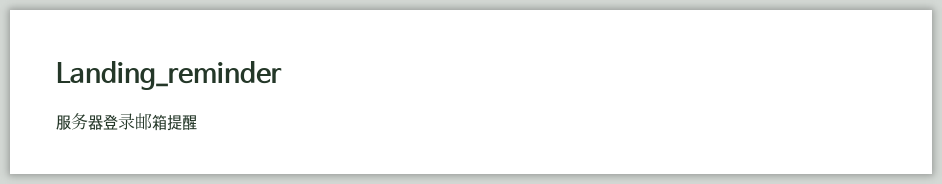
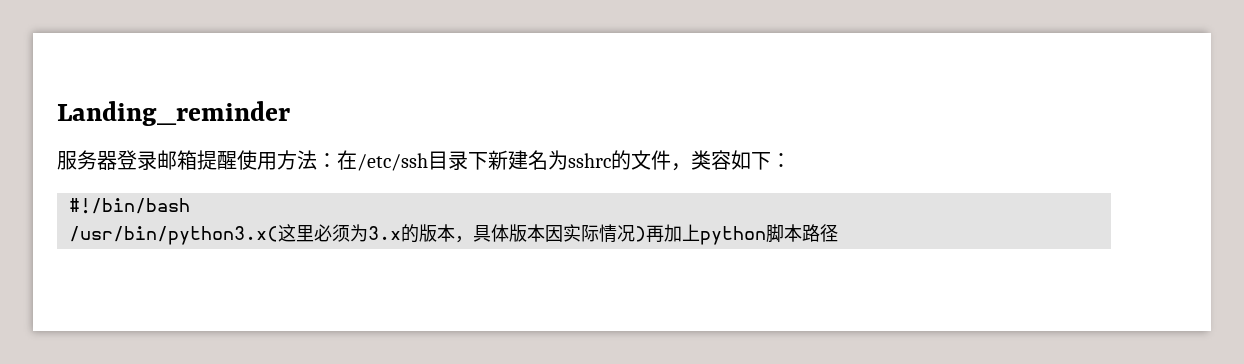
- 服务器登录邮箱提醒
+ 服务器登录邮箱提醒使用方法：在/etc/ssh目录下新建名为sshrc的文件，类容如下：
+ #!/bin/bash
+ /usr/bin/python3.x(这里必须为3.x的版本，具体版本因实际情况)再加上python脚本路径

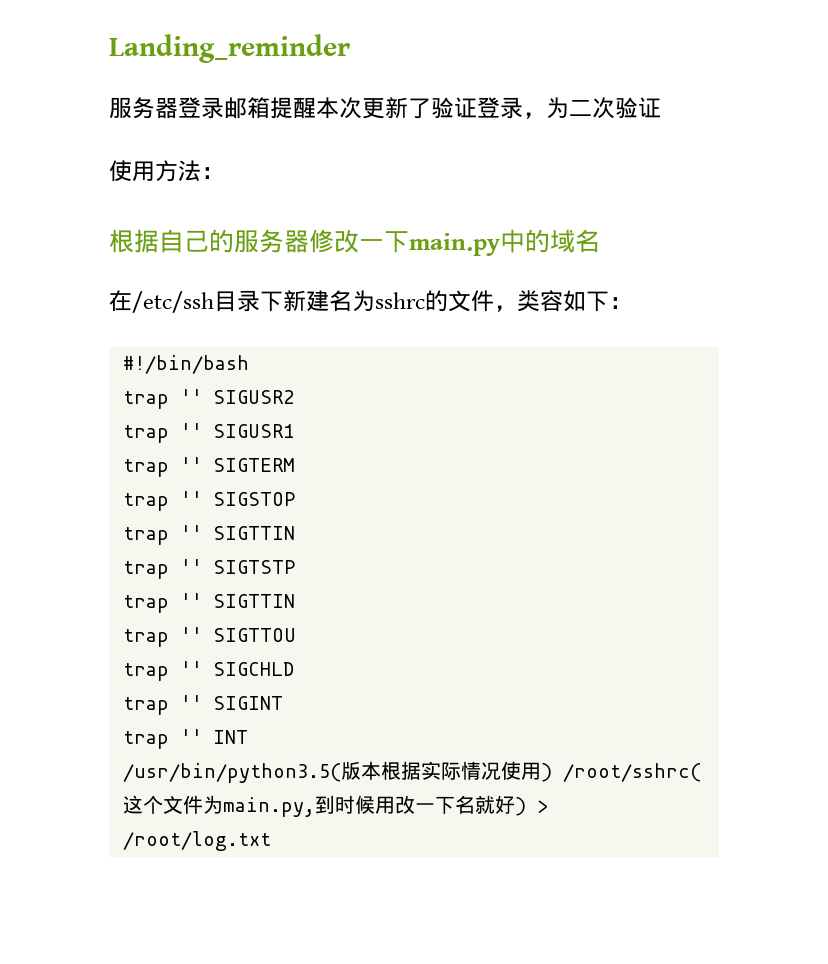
- 服务器登录邮箱提醒使用方法：在/etc/ssh目录下新建名为sshrc的文件，类容如下：
+ 服务器登录邮箱提醒本次更新了验证登录，为二次验证
+ 使用方法：
+ 根据自己的服务器修改一下main.py中的域名
+ 在/etc/ssh目录下新建名为sshrc的文件，类容如下：
- /usr/bin/python3.x(这里必须为3.x的版本，具体版本因实际情况)再加上python脚本路径
+ trap '' SIGUSR2
+ trap '' SIGUSR1
+ trap '' SIGTERM
+ trap '' SIGSTOP
+ trap '' SIGTTIN
+ trap '' SIGTSTP
+ trap '' SIGTTIN
+ trap '' SIGTTOU
+ trap '' SIGCHLD
+ trap '' SIGINT
+ trap '' INT
+ /usr/bin/python3.5(版本根据实际情况使用) /root/sshrc(这个文件为main.py,到时候用改一下名就好) > /root/log.txt

